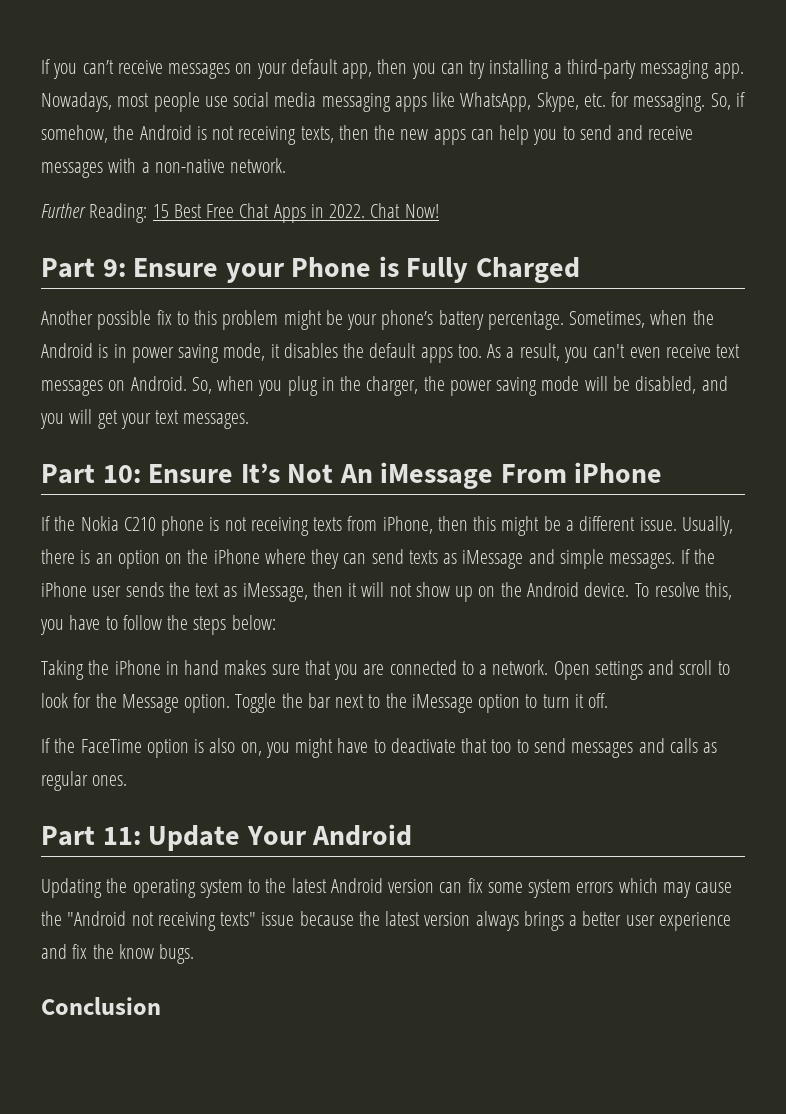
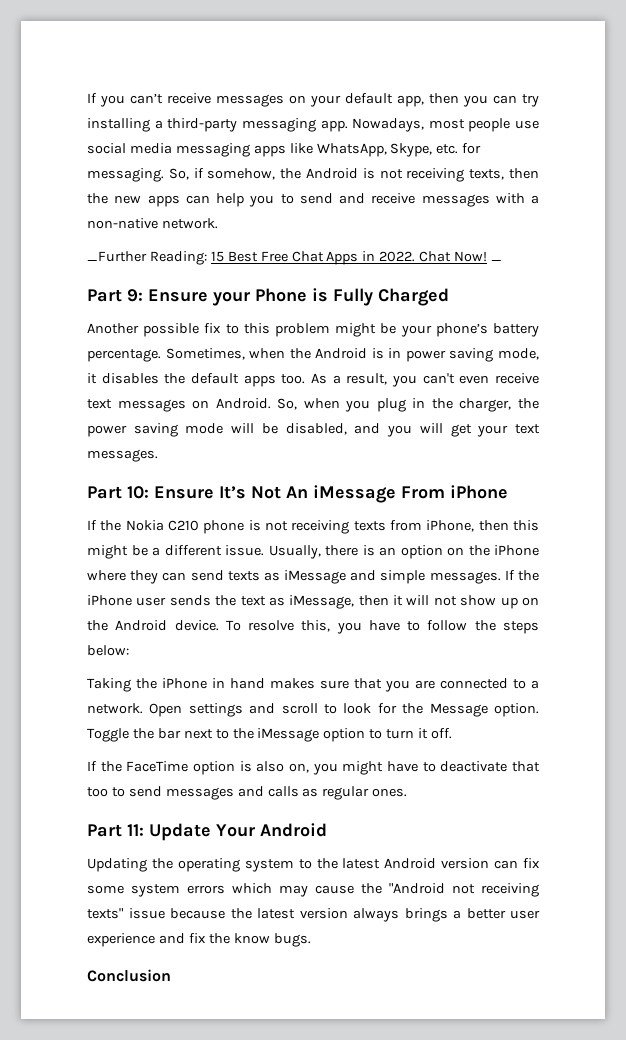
- Further Reading: 15 Best Free Chat Apps in 2022.
+ _Further Reading: 15 Best Free Chat Apps in 2022.
+ _

